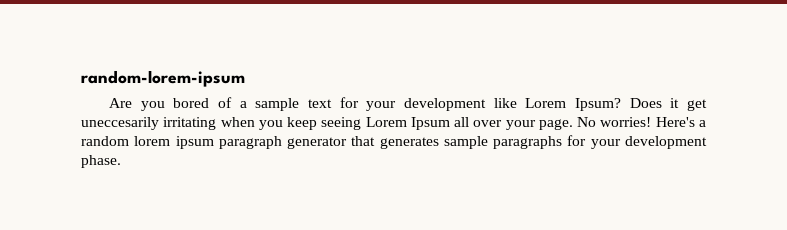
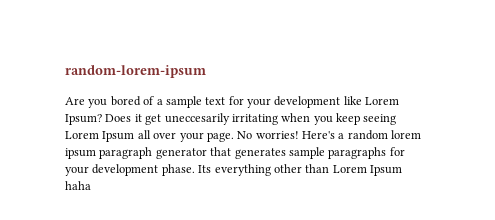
+ Its everything other than Lorem Ipsum haha

